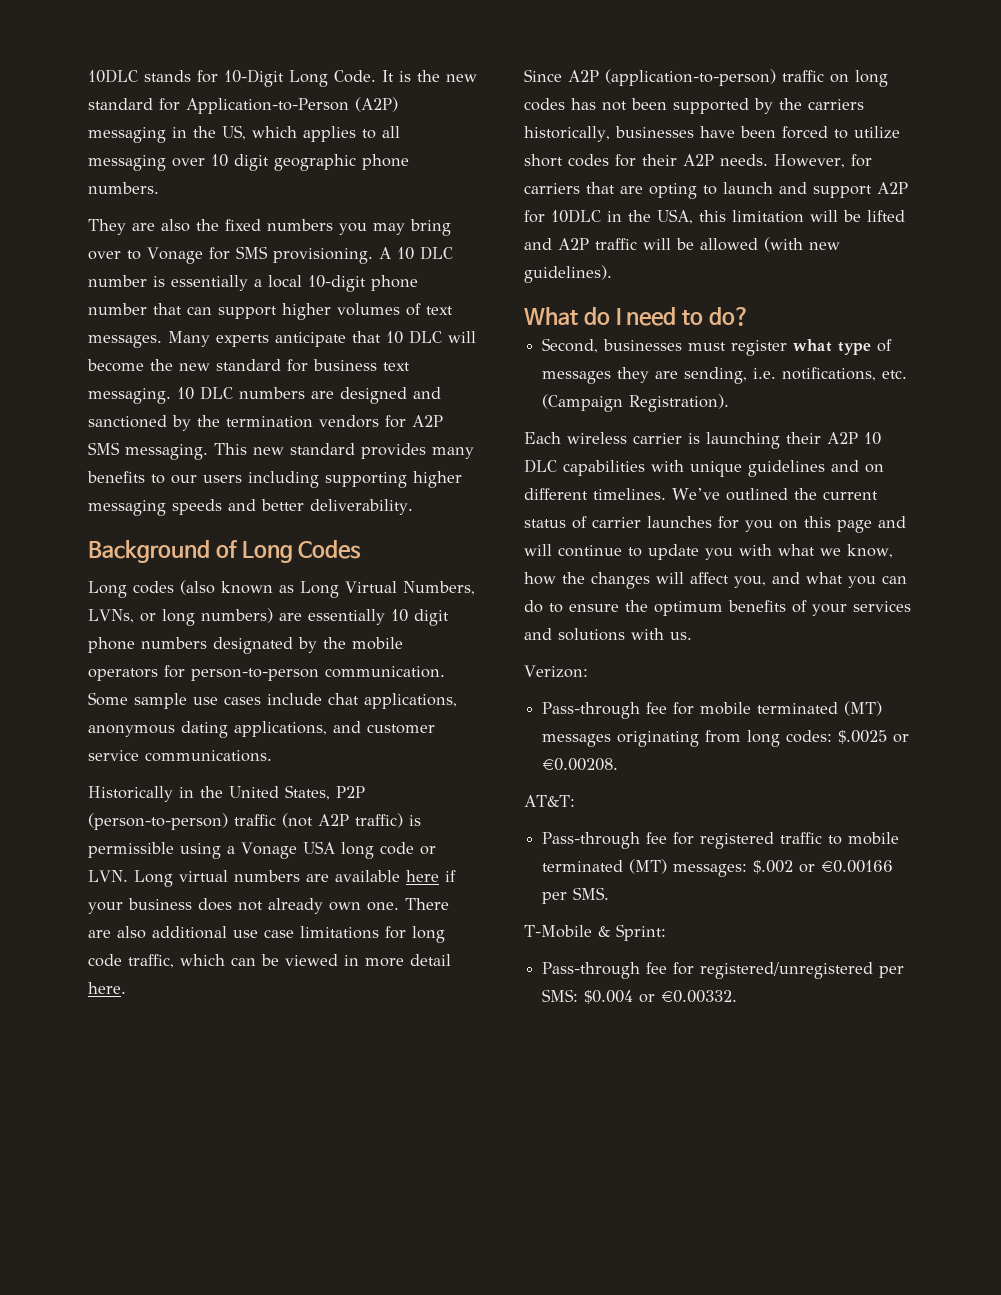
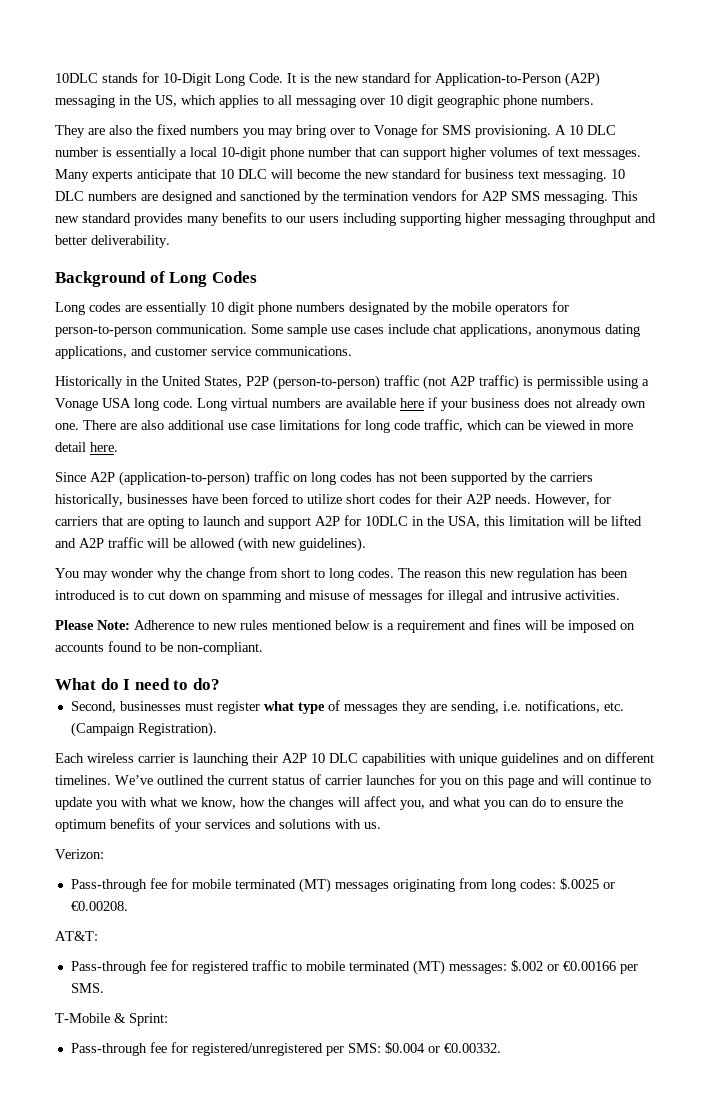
- This new standard provides many benefits to our users including supporting higher messaging speeds and better deliverability.
+ This new standard provides many benefits to our users including supporting higher messaging throughput and better deliverability.
- Long codes (also known as Long Virtual Numbers, LVNs, or long numbers) are essentially 10 digit phone numbers designated by the mobile operators for person-to-person communication.
+ Long codes are essentially 10 digit phone numbers designated by the mobile operators for person-to-person communication.
- Historically in the United States, P2P (person-to-person) traffic (not A2P traffic) is permissible using a Vonage USA long code or LVN. Long virtual numbers are available here if your business does not already own one.
+ Historically in the United States, P2P (person-to-person) traffic (not A2P traffic) is permissible using a Vonage USA long code. Long virtual numbers are available here if your business does not already own one.
+ You may wonder why the change from short to long codes. The reason this new regulation has been introduced is to cut down on spamming and misuse of messages for illegal and intrusive activities.
+ Please Note: Adherence to new rules mentioned below is a requirement and fines will be imposed on accounts found to be non-compliant.

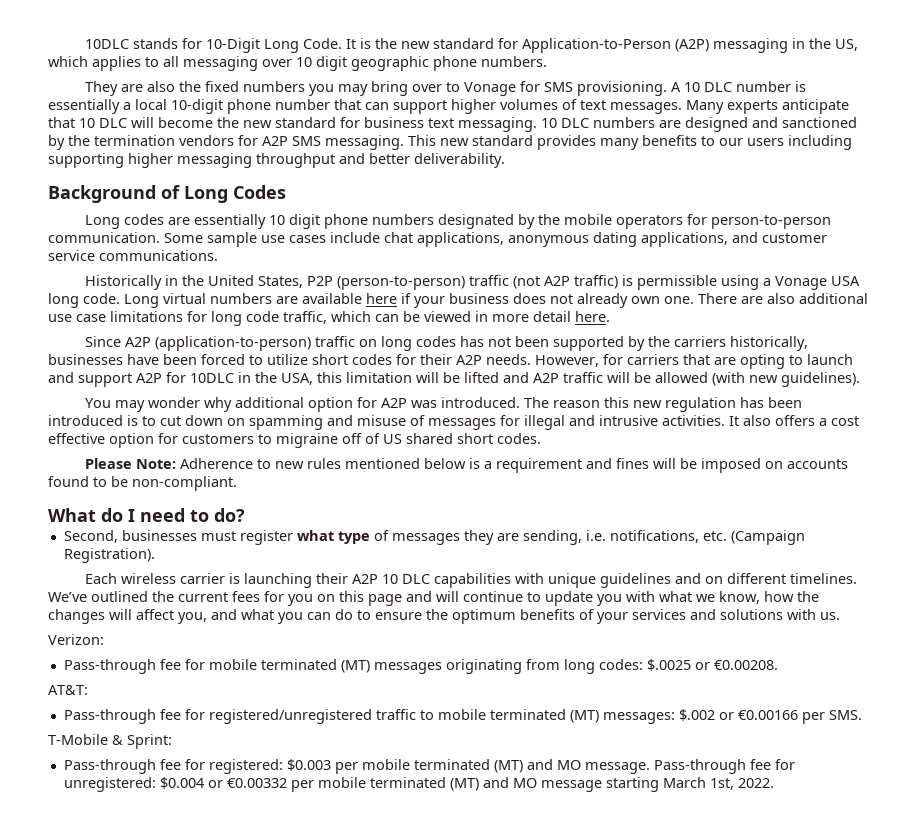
- You may wonder why the change from short to long codes.
+ You may wonder why additional option for A2P was introduced.
+ It also offers a cost effective option for customers to migraine off of US shared short codes.
- We’ve outlined the current status of carrier launches for you on this page and will continue to update you with what we know, how the changes will affect you, and what you can do to ensure the optimum benefits of your services and solutions with us.
+ We’ve outlined the current fees for you on this page and will continue to update you with what we know, how the changes will affect you, and what you can do to ensure the optimum benefits of your services and solutions with us.
- Pass-through fee for registered traffic to mobile terminated (MT) messages: $.002 or €0.00166 per SMS.
+ Pass-through fee for registered/unregistered traffic to mobile terminated (MT) messages: $.002 or €0.00166 per SMS.
- Pass-through fee for registered/unregistered per SMS: $0.004 or €0.00332.
+ Pass-through fee for registered: $0.003 per mobile terminated (MT) and MO message. Pass-through fee for unregistered: $0.004 or €0.00332 per mobile terminated (MT) and MO message starting March 1st, 2022.

